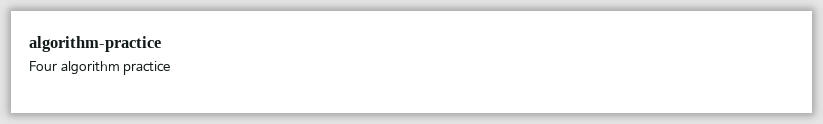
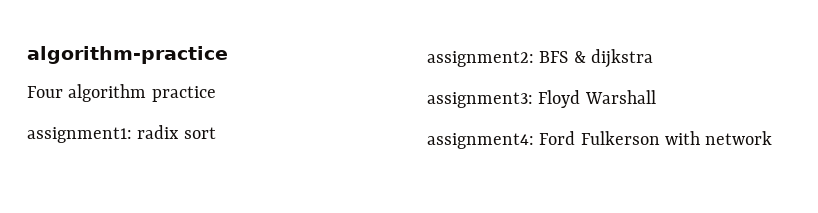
+ assignment1: radix sort
+ assignment2: BFS & dijkstra
+ assignment3: Floyd Warshall
+ assignment4: Ford Fulkerson with network

